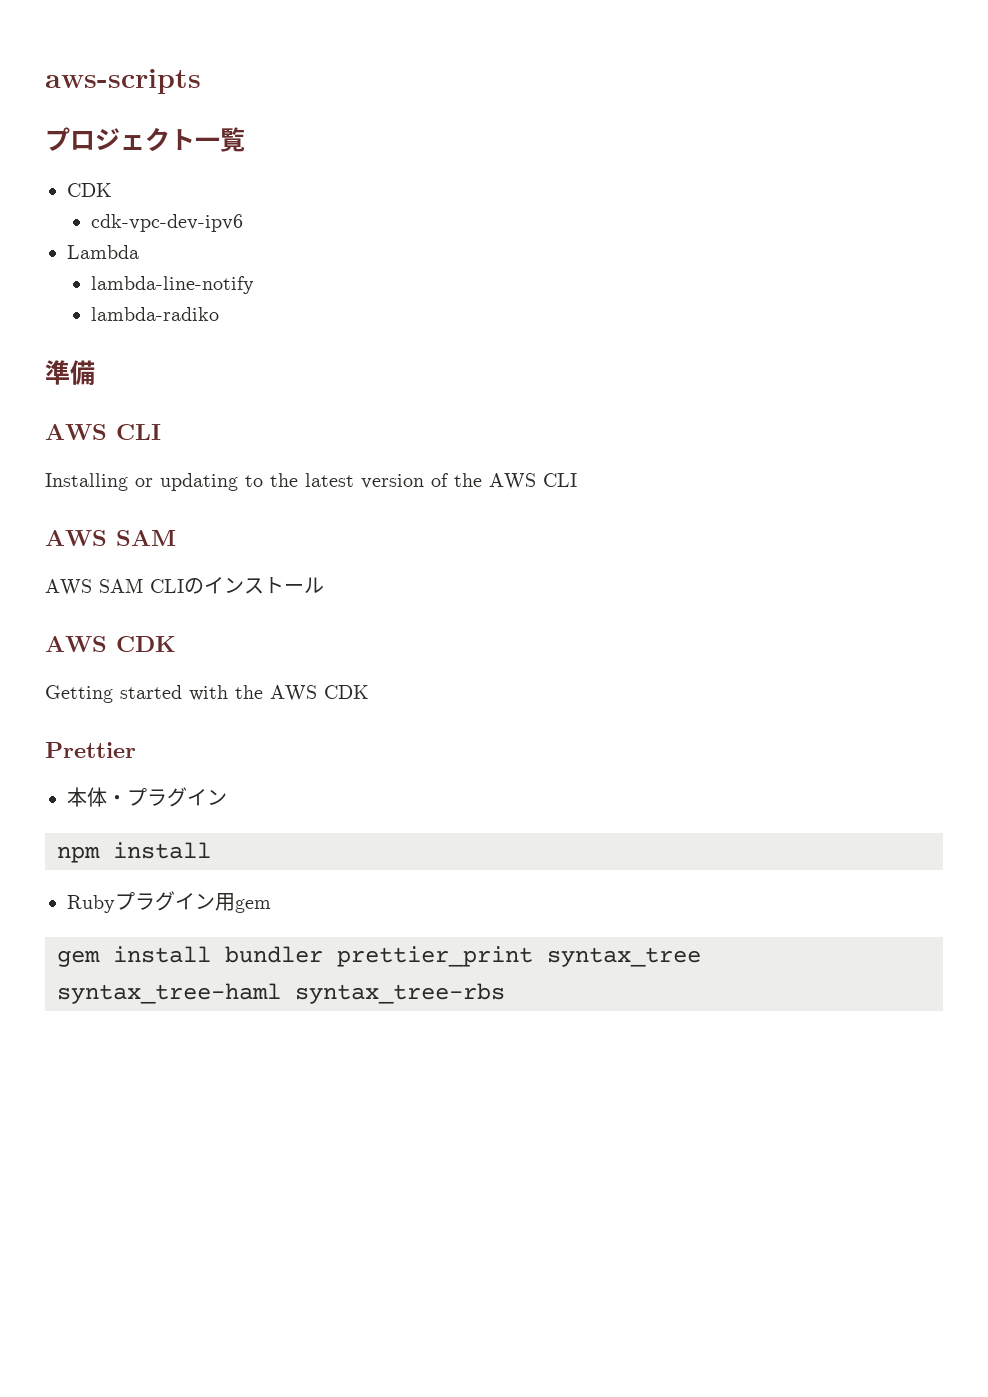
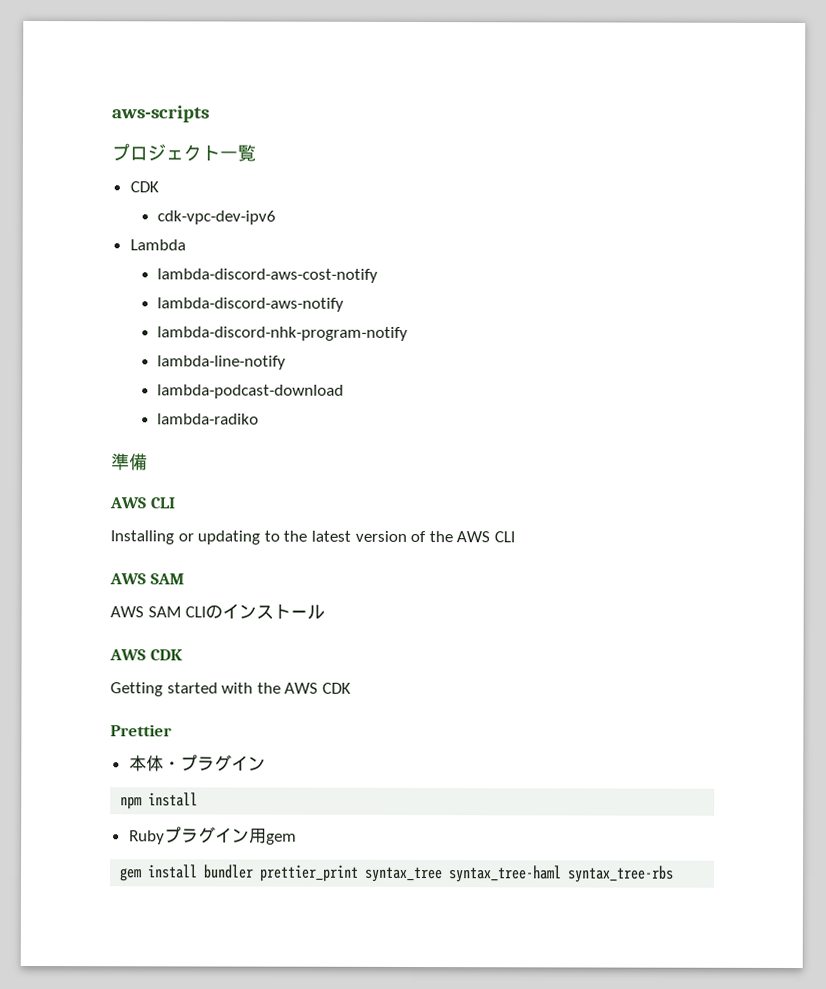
+ lambda-discord-aws-cost-notify
+ lambda-discord-aws-notify
+ lambda-discord-nhk-program-notify
+ lambda-podcast-download

